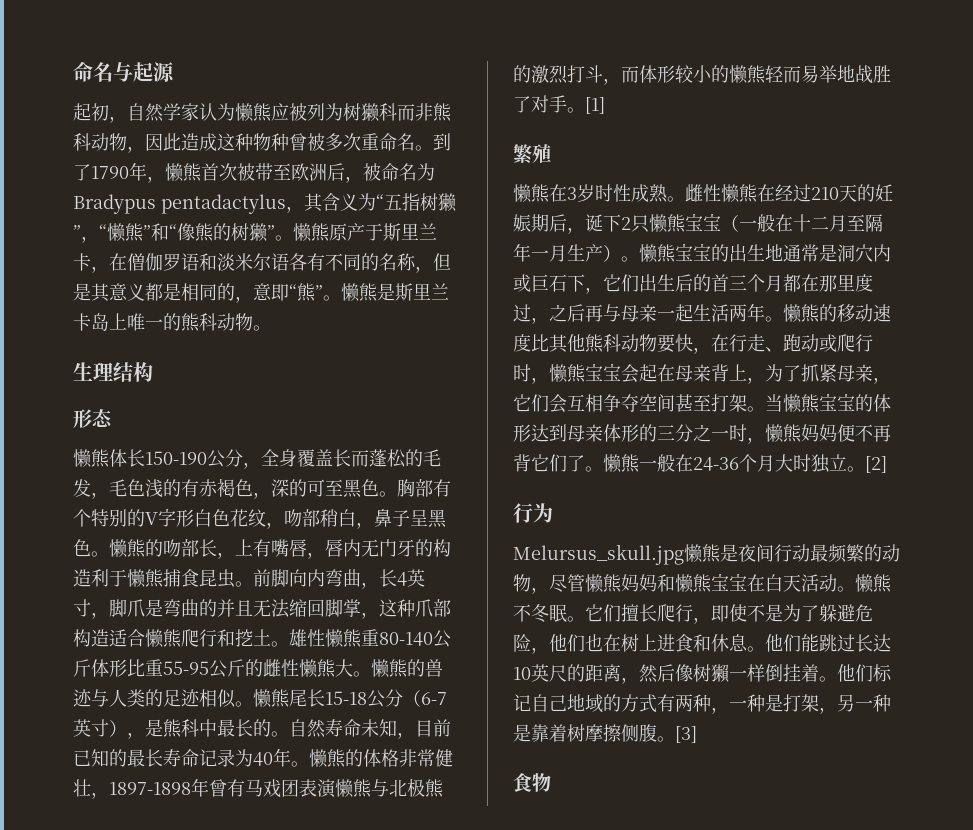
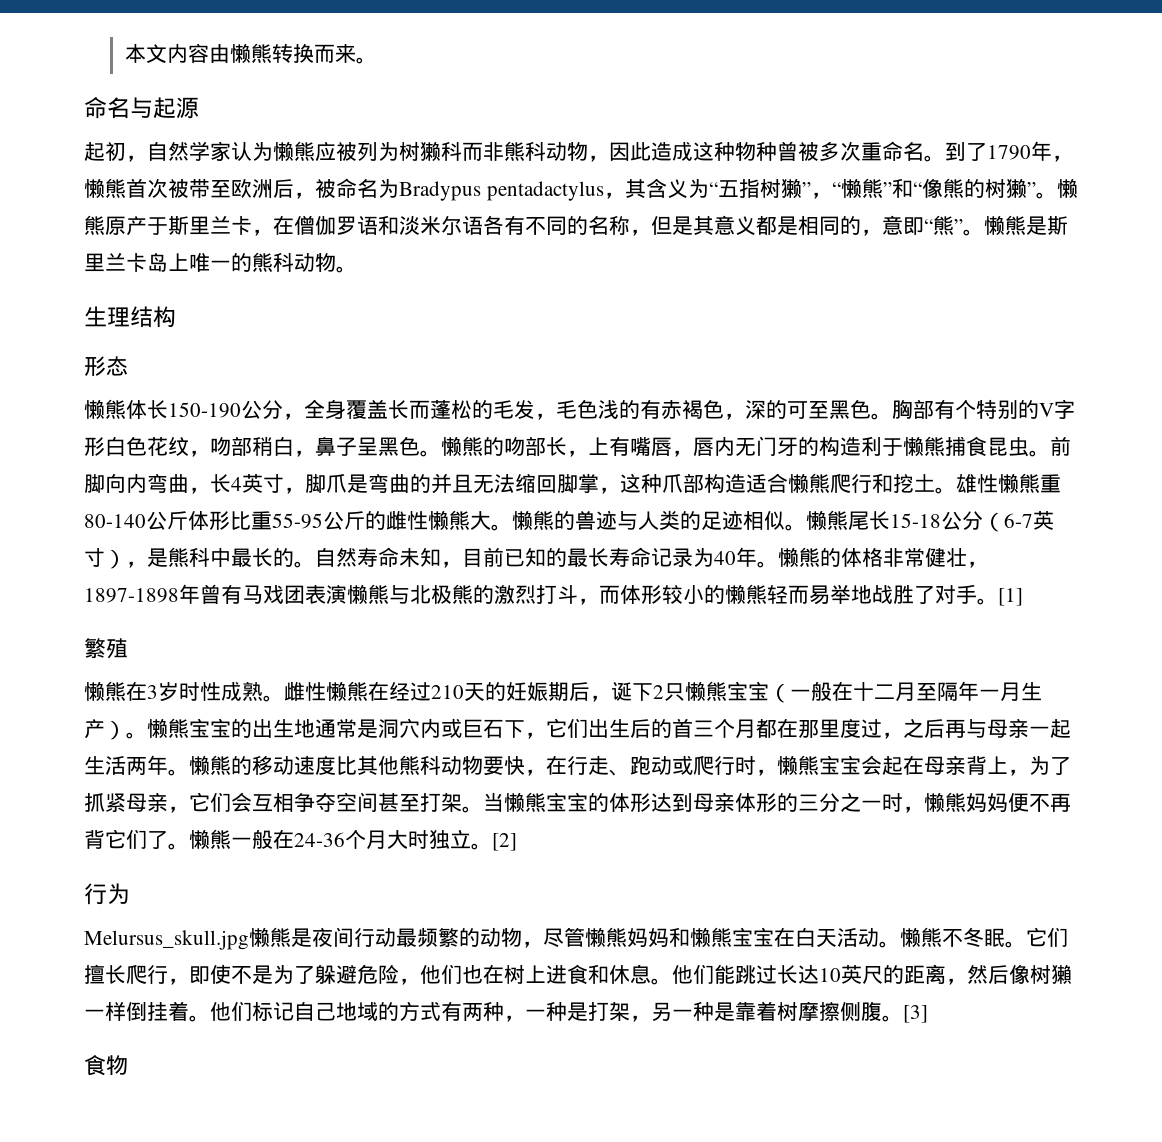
+ 本文内容由懒熊转换而来。

